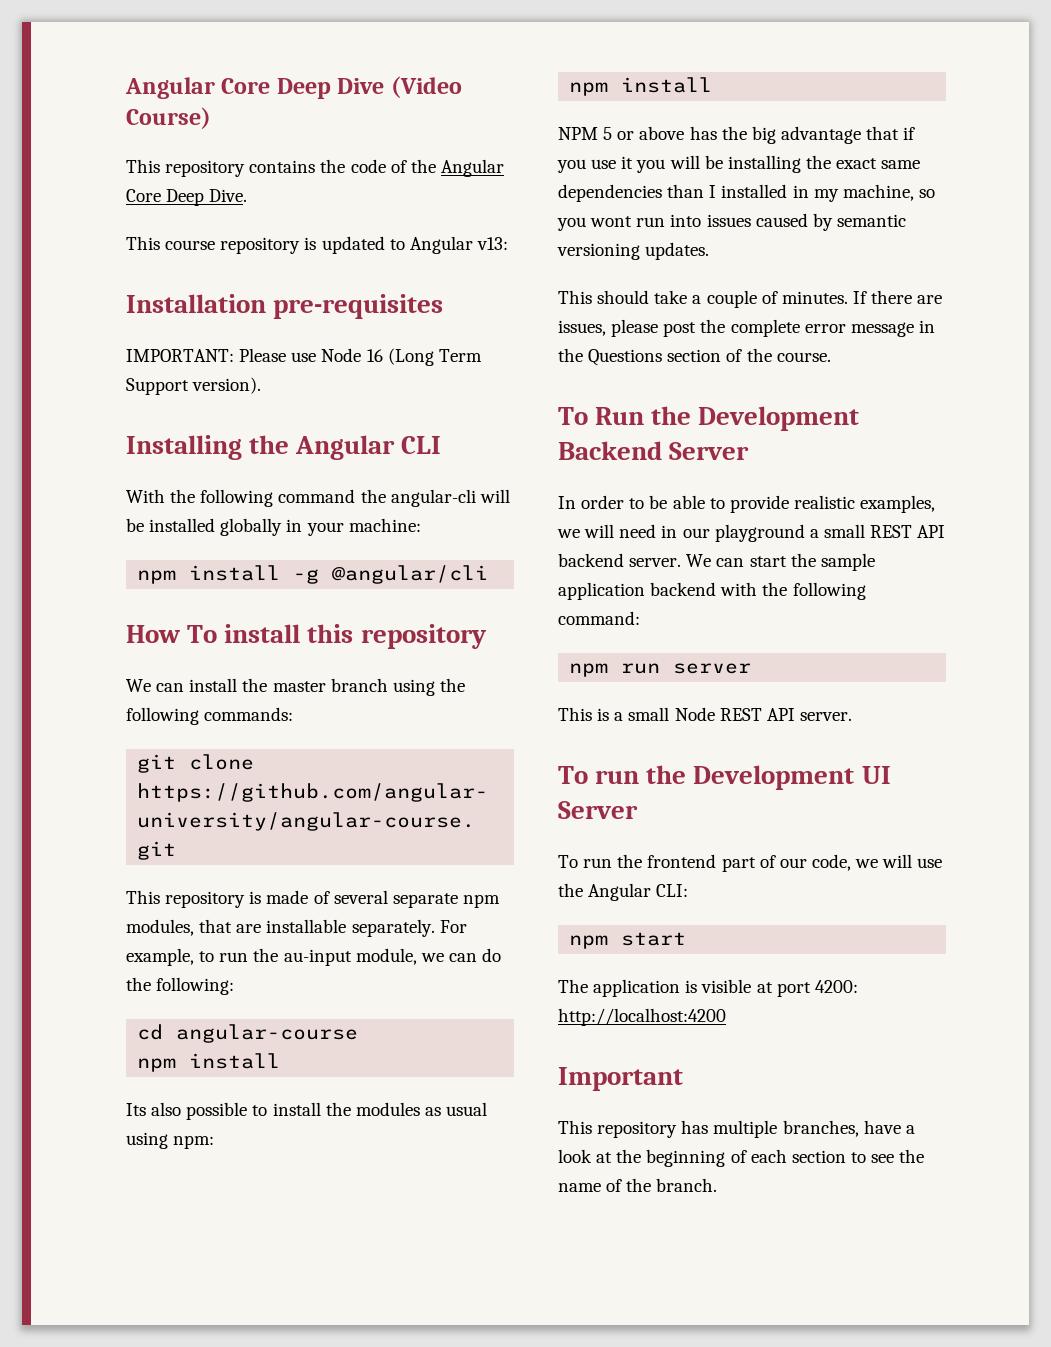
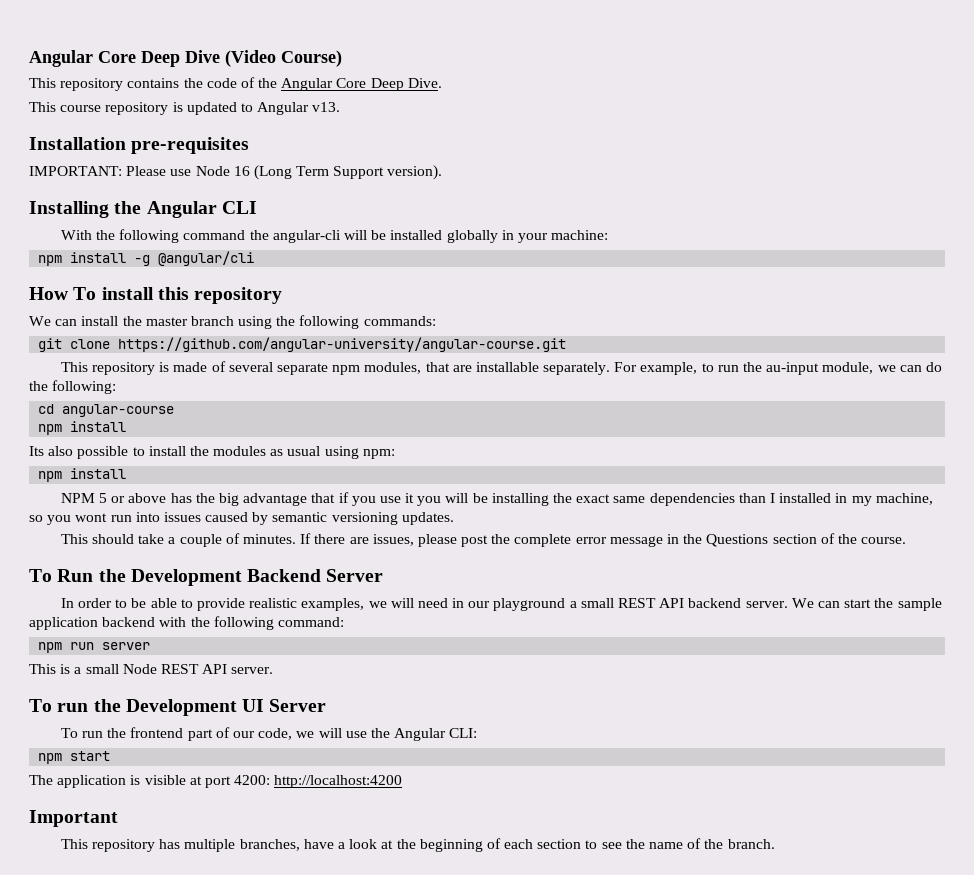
- This course repository is updated to Angular v13:
+ This course repository is updated to Angular v13.

